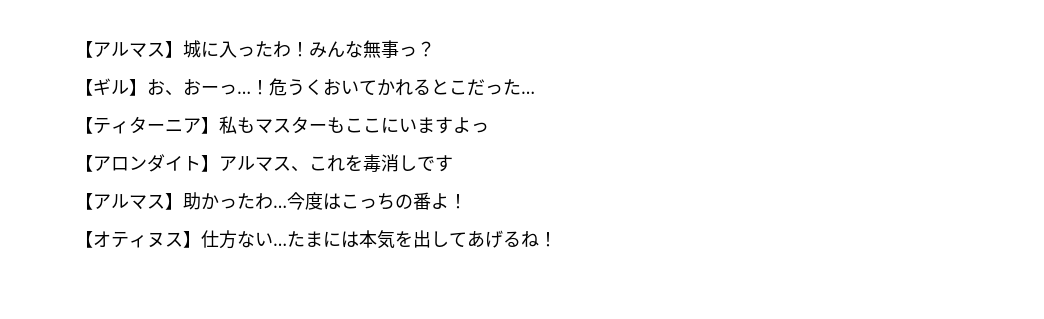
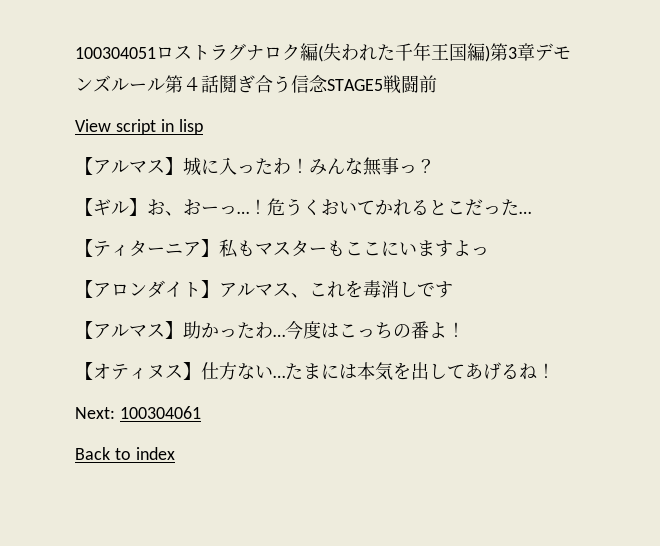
+ 100304051ロストラグナロク編(失われた千年王国編)第3章デモンズルール第４話鬩ぎ合う信念STAGE5戦闘前
+ View script in lisp
+ Next: 100304061
+ Back to index

